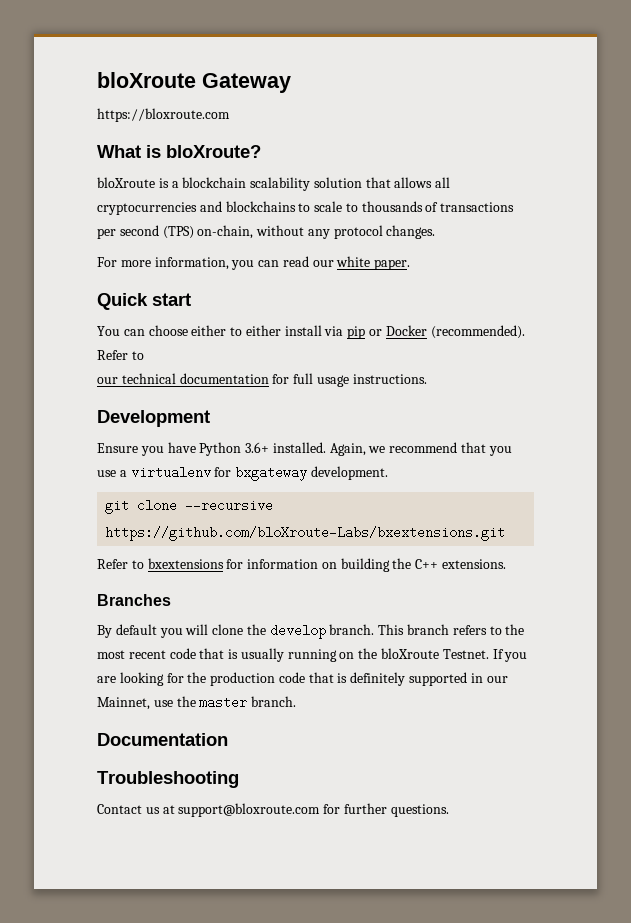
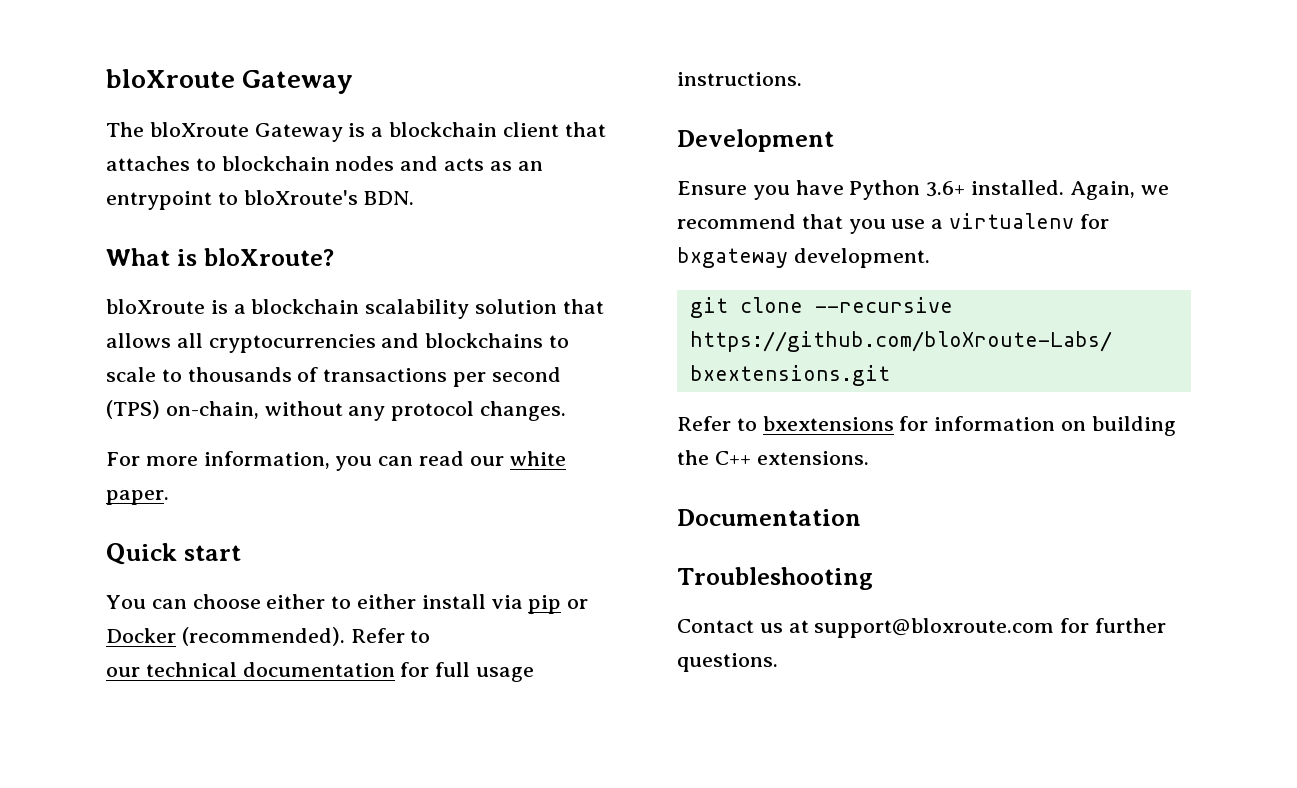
- https://bloxroute.com
+ The bloXroute Gateway is a blockchain client that attaches to blockchain nodes and acts as an entrypoint to bloXroute's BDN.
- Branches
- By default you will clone the develop branch. This branch refers to the most recent code that is usually running on the bloXroute Testnet. If you are looking for the production code that is definitely supported in our Mainnet, use the master branch.

